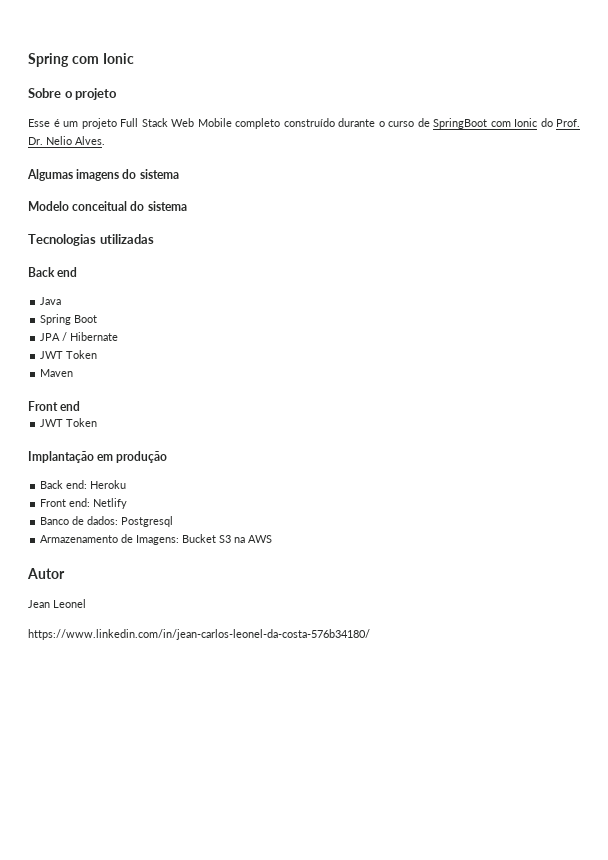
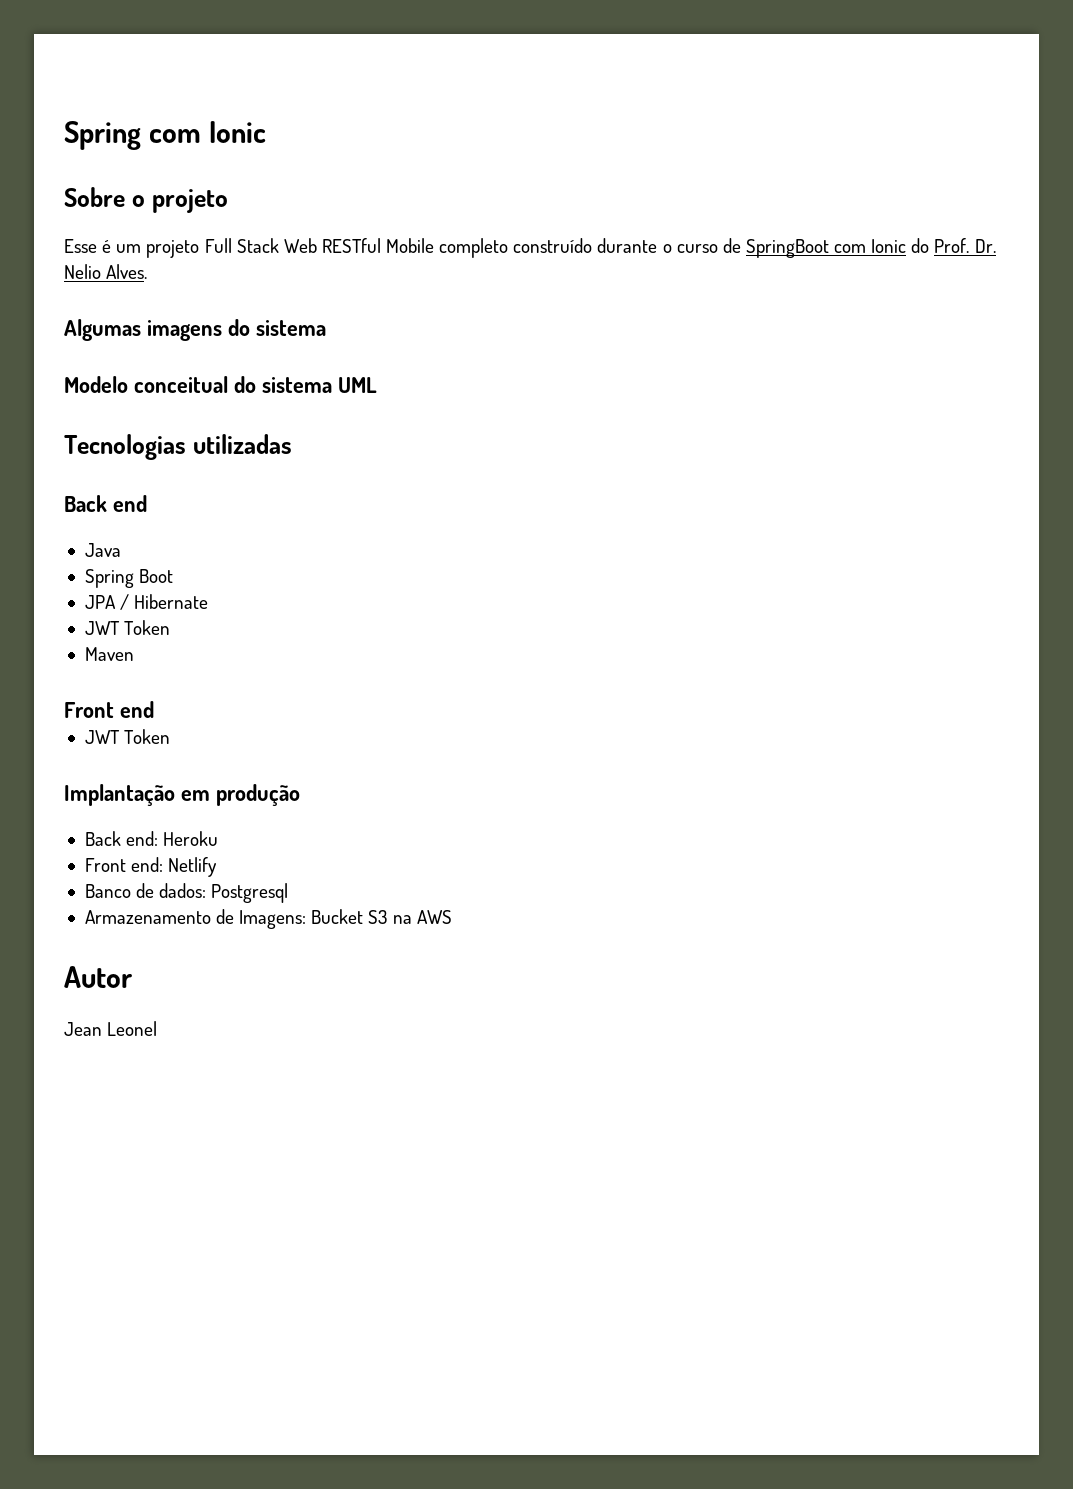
- Esse é um projeto Full Stack Web Mobile completo construído durante o curso de SpringBoot com Ionic do Prof. Dr. Nelio Alves.
+ Esse é um projeto Full Stack Web RESTful Mobile completo construído durante o curso de SpringBoot com Ionic do Prof. Dr. Nelio Alves.
- Modelo conceitual do sistema
+ Modelo conceitual do sistema UML
- https://www.linkedin.com/in/jean-carlos-leonel-da-costa-576b34180/

